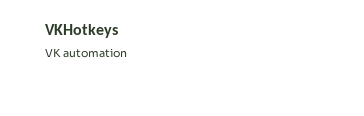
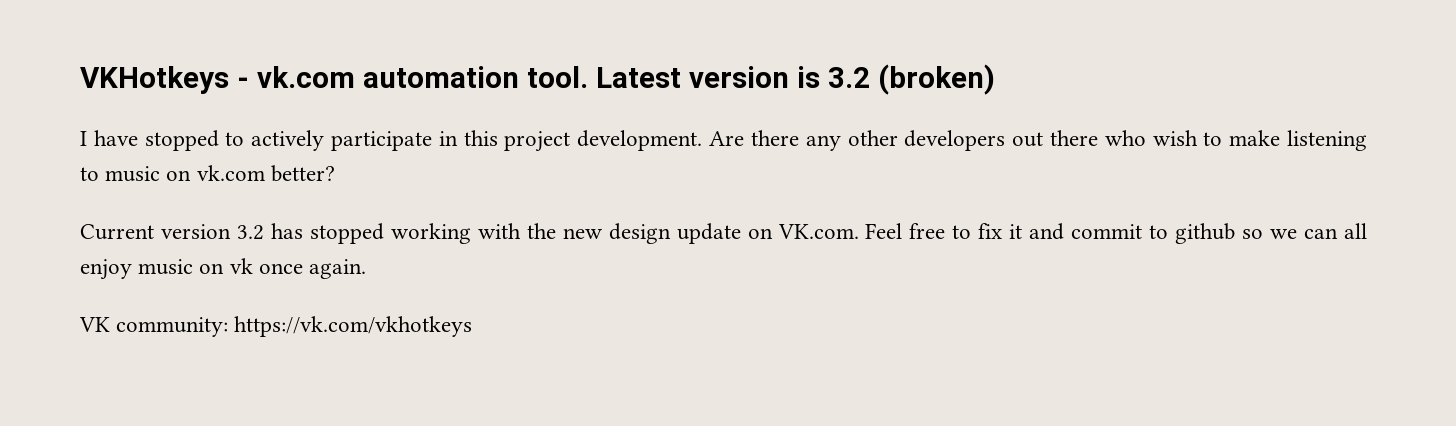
- VKHotkeys
+ VKHotkeys - vk.com automation tool. Latest version is 3.2 (broken)
+ I have stopped to actively participate in this project development. Are there any other developers out there who wish to make listening to music on vk.com better?
+ Current version 3.2 has stopped working with the new design update on VK.com. Feel free to fix it and commit to github so we can all enjoy music on vk once again.
- VK automation
+ VK community: https://vk.com/vkhotkeys

